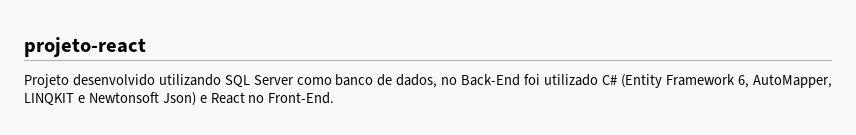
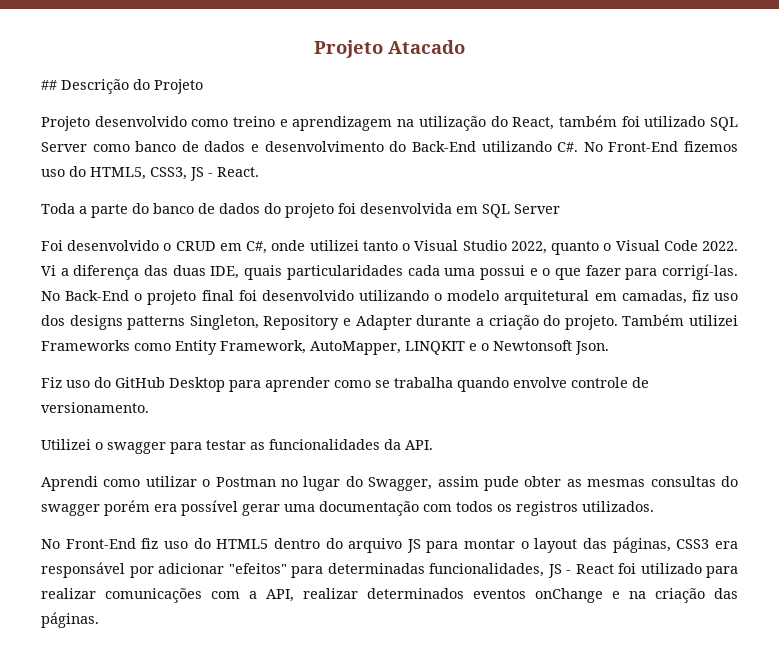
- projeto-react
- Projeto desenvolvido utilizando SQL Server como banco de dados, no Back-End foi utilizado C# (Entity Framework 6, AutoMapper, LINQKIT e Newtonsoft Json) e React no Front-End.
+ Projeto Atacado
+ ## Descrição do Projeto
+ Projeto desenvolvido como treino e aprendizagem na utilização do React, também foi utilizado SQL Server como banco de dados e desenvolvimento do Back-End utilizando C#. No Front-End fizemos uso do HTML5, CSS3, JS - React.
+ Toda a parte do banco de dados do projeto foi desenvolvida em SQL Server
+ Foi desenvolvido o CRUD em C#, onde utilizei tanto o Visual Studio 2022, quanto o Visual Code 2022. Vi a diferença das duas IDE, quais particularidades cada uma possui e o que fazer para corrigí-las. No Back-End o projeto final foi desenvolvido utilizando o modelo arquitetural em camadas, fiz uso dos designs patterns Singleton, Repository e Adapter durante a criação do projeto. Também utilizei Frameworks como Entity Framework, AutoMapper, LINQKIT e o Newtonsoft Json.
+ Fiz uso do GitHub Desktop para aprender como se trabalha quando envolve controle de versionamento.
+ Utilizei o swagger para testar as funcionalidades da API.
+ Aprendi como utilizar o Postman no lugar do Swagger, assim pude obter as mesmas consultas do swagger porém era possível gerar uma documentação com todos os registros utilizados.
+ No Front-End fiz uso do HTML5 dentro do arquivo JS para montar o layout das páginas, CSS3 era responsável por adicionar "efeitos" para determinadas funcionalidades, JS - React foi utilizado para realizar comunicações com a API, realizar determinados eventos onChange e na criação das páginas.

